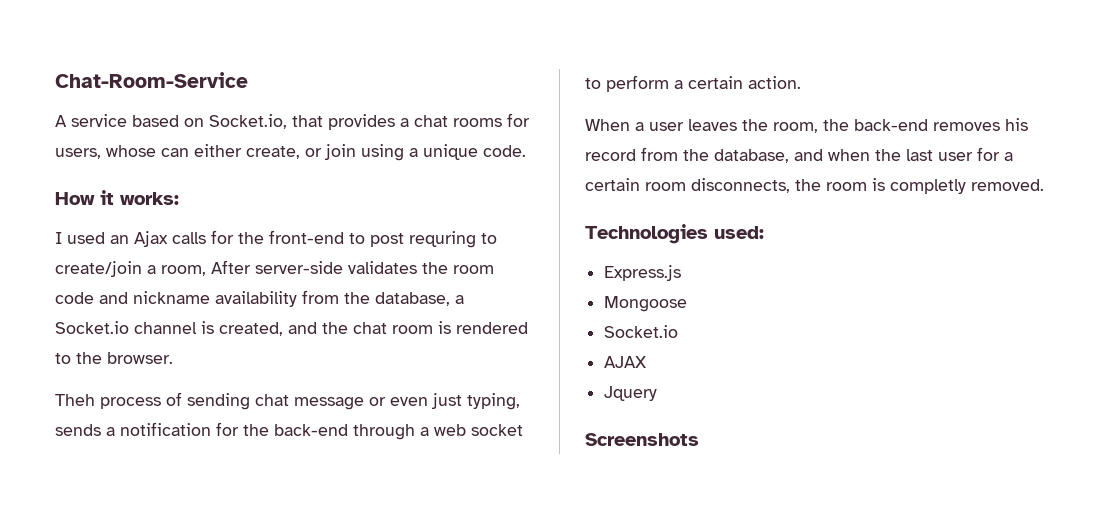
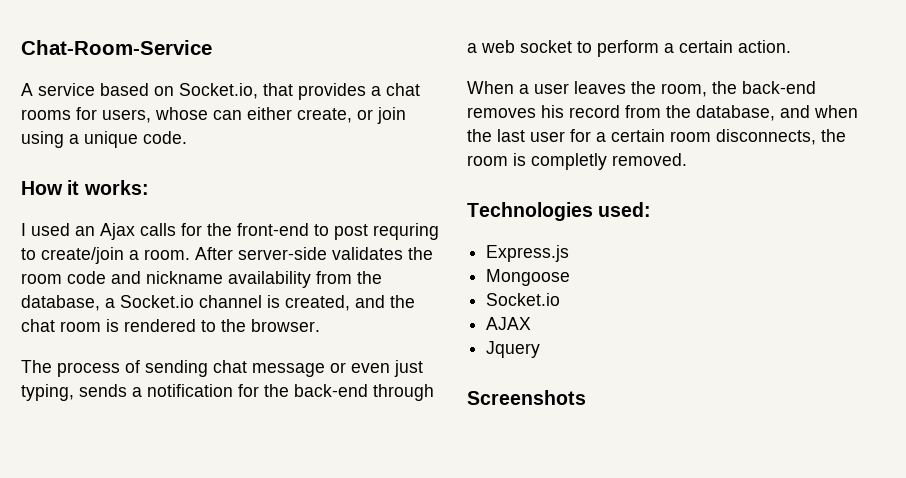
- I used an Ajax calls for the front-end to post requring to create/join a room, After server-side validates the room code and nickname availability from the database, a Socket.io channel is created, and the chat room is rendered to the browser.
+ I used an Ajax calls for the front-end to post requring to create/join a room. After server-side validates the room code and nickname availability from the database, a Socket.io channel is created, and the chat room is rendered to the browser.
- Theh process of sending chat message or even just typing, sends a notification for the back-end through a web socket to perform a certain action.
+ The process of sending chat message or even just typing, sends a notification for the back-end through a web socket to perform a certain action.

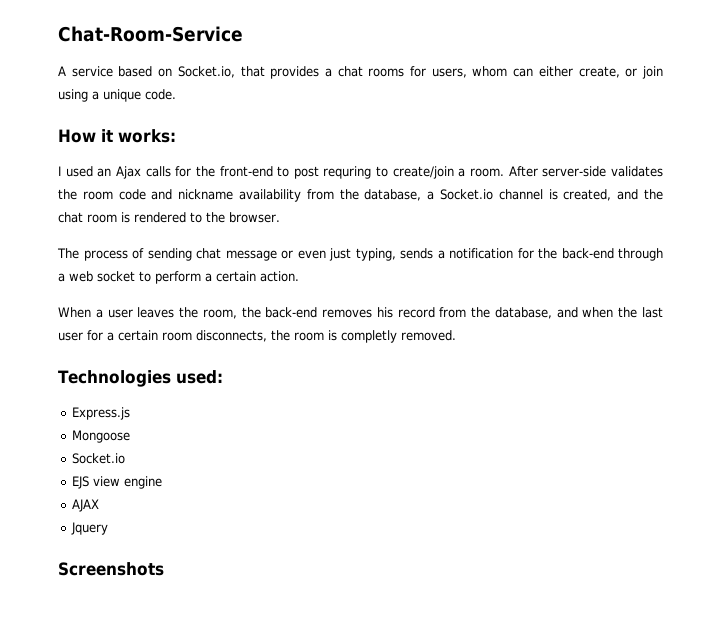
- A service based on Socket.io, that provides a chat rooms for users, whose can either create, or join using a unique code.
+ A service based on Socket.io, that provides a chat rooms for users, whom can either create, or join using a unique code.
+ EJS view engine

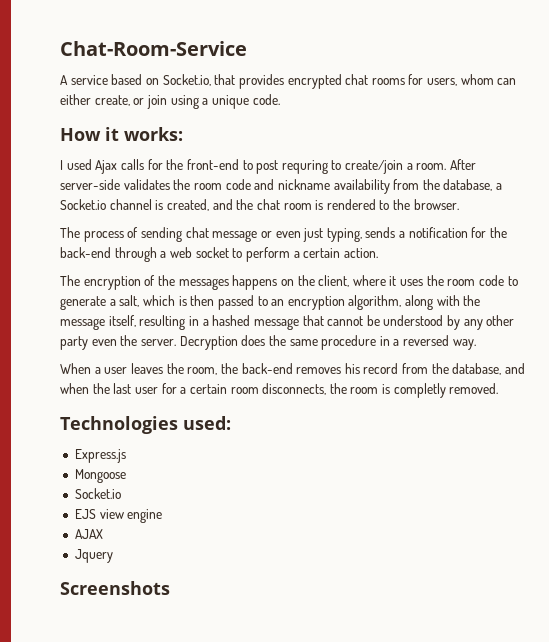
- A service based on Socket.io, that provides a chat rooms for users, whom can either create, or join using a unique code.
+ A service based on Socket.io, that provides encrypted chat rooms for users, whom can either create, or join using a unique code.
- I used an Ajax calls for the front-end to post requring to create/join a room.
+ I used Ajax calls for the front-end to post requring to create/join a room.
+ The encryption of the messages happens on the client, where it uses the room code to generate a salt, which is then passed to an encryption algorithm, along with the message itself, resulting in a hashed message that cannot be understood by any other party even the server. Decryption does the same procedure in a reversed way.

